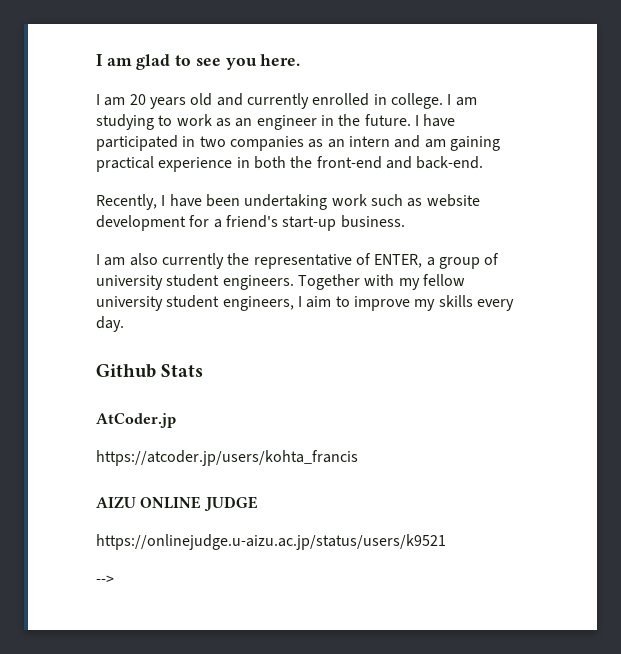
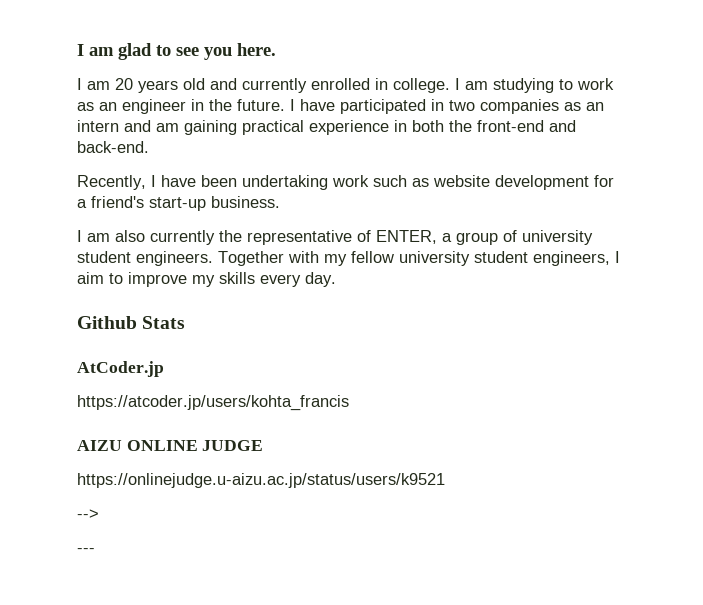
+ ---

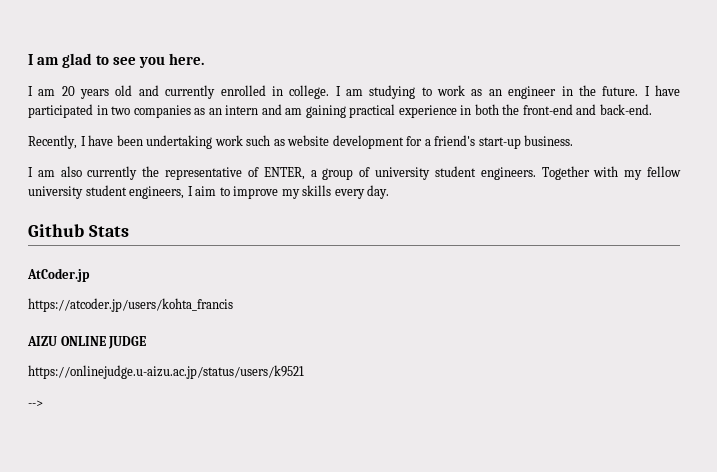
- ---

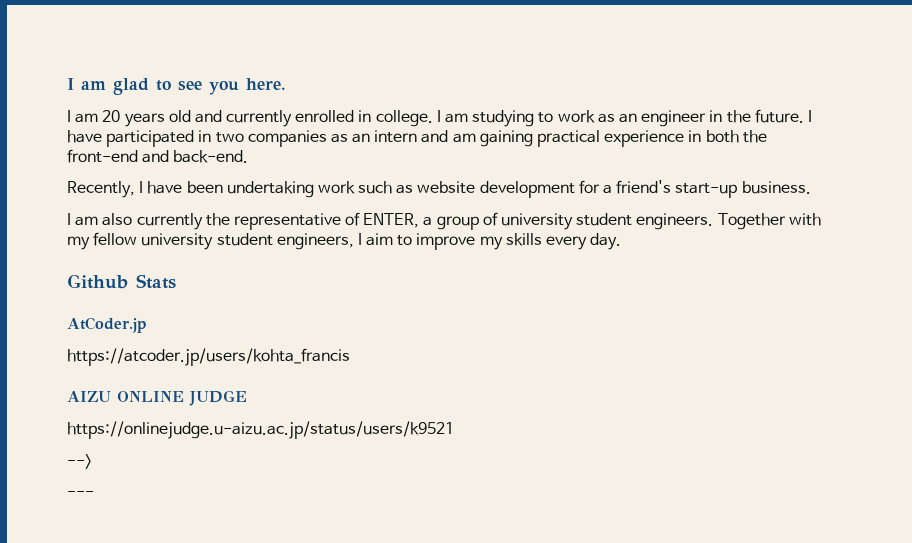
+ ---

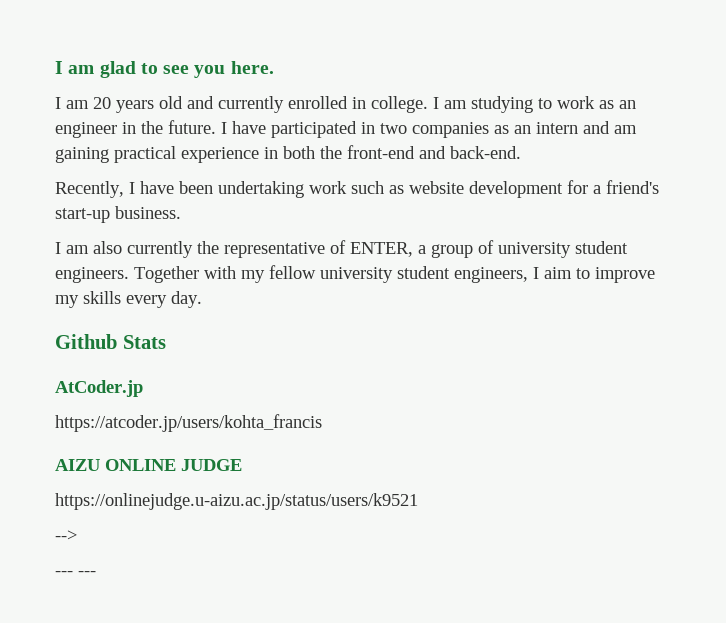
- ---
+ --- ---

